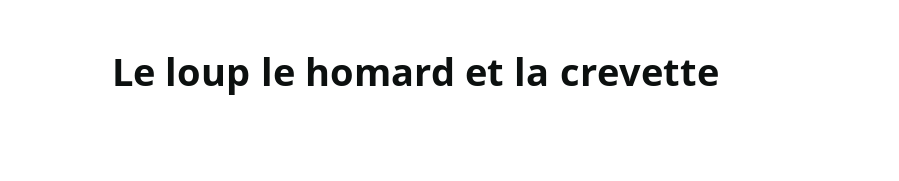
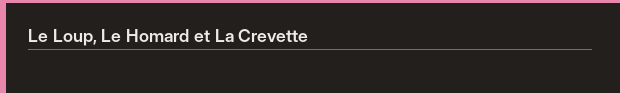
- Le loup le homard et la crevette
+ Le Loup, Le Homard et La Crevette

